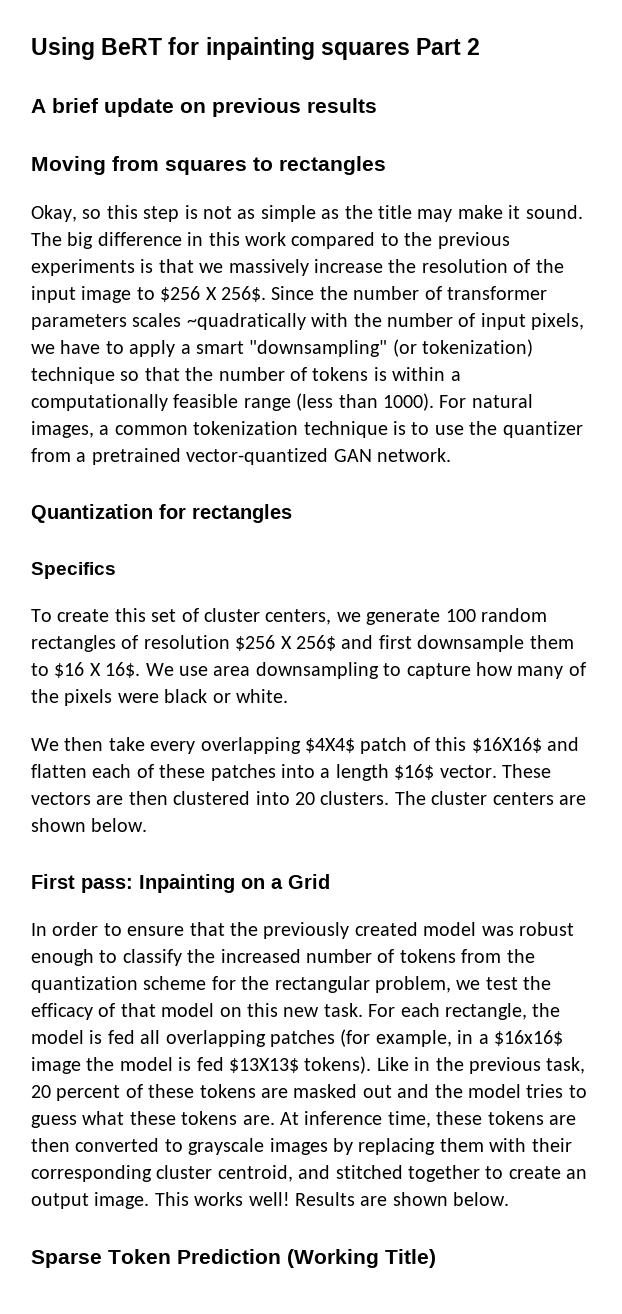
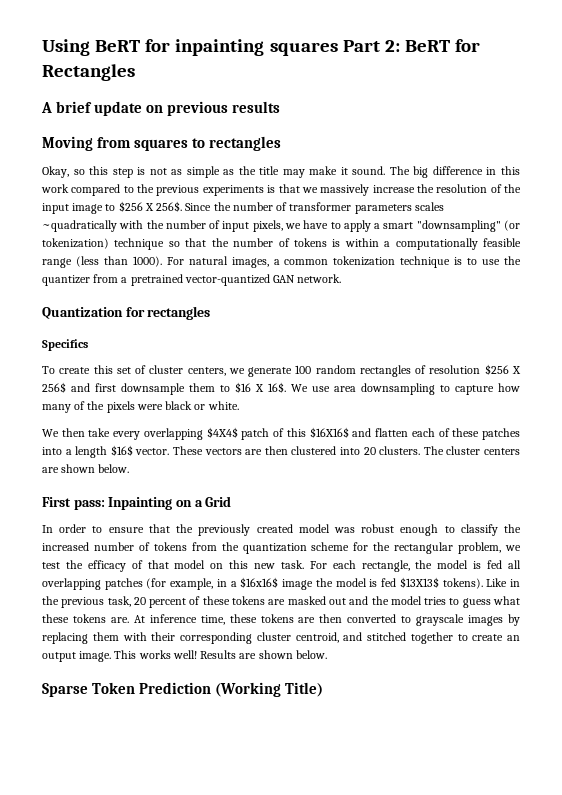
- Using BeRT for inpainting squares Part 2
+ Using BeRT for inpainting squares Part 2: BeRT for Rectangles

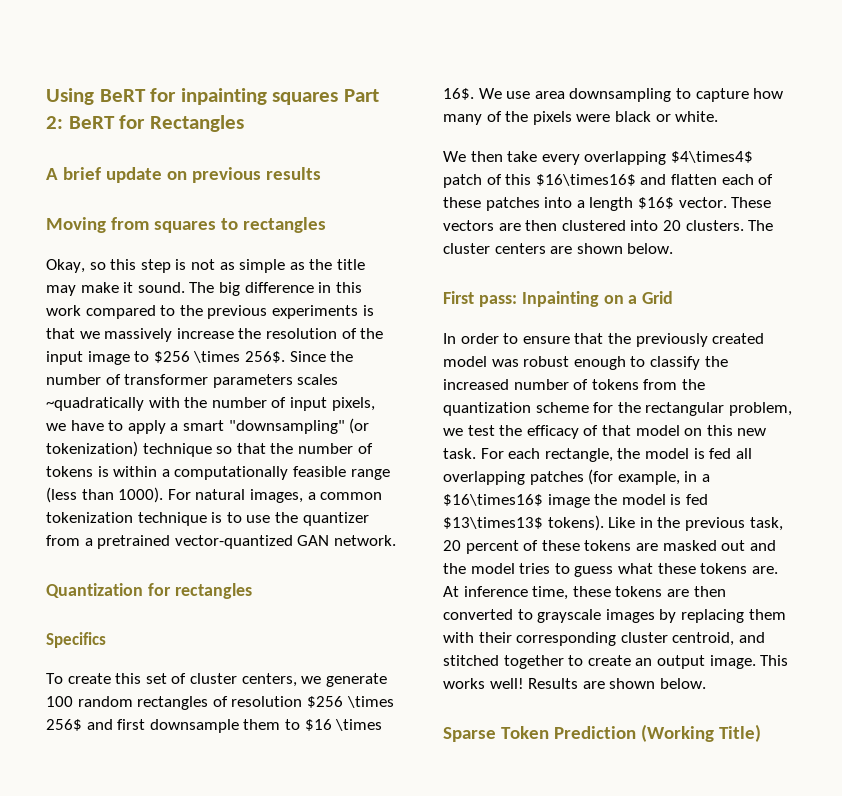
- The big difference in this work compared to the previous experiments is that we massively increase the resolution of the input image to $256 X 256$.
+ The big difference in this work compared to the previous experiments is that we massively increase the resolution of the input image to $256 \times 256$.
- To create this set of cluster centers, we generate 100 random rectangles of resolution $256 X 256$ and first downsample them to $16 X 16$.
+ To create this set of cluster centers, we generate 100 random rectangles of resolution $256 \times 256$ and first downsample them to $16 \times 16$.
- We then take every overlapping $4X4$ patch of this $16X16$ and flatten each of these patches into a length $16$ vector.
+ We then take every overlapping $4\times4$ patch of this $16\times16$ and flatten each of these patches into a length $16$ vector.
- For each rectangle, the model is fed all overlapping patches (for example, in a $16x16$ image the model is fed $13X13$ tokens).
+ For each rectangle, the model is fed all overlapping patches (for example, in a $16\times16$ image the model is fed $13\times13$ tokens).

